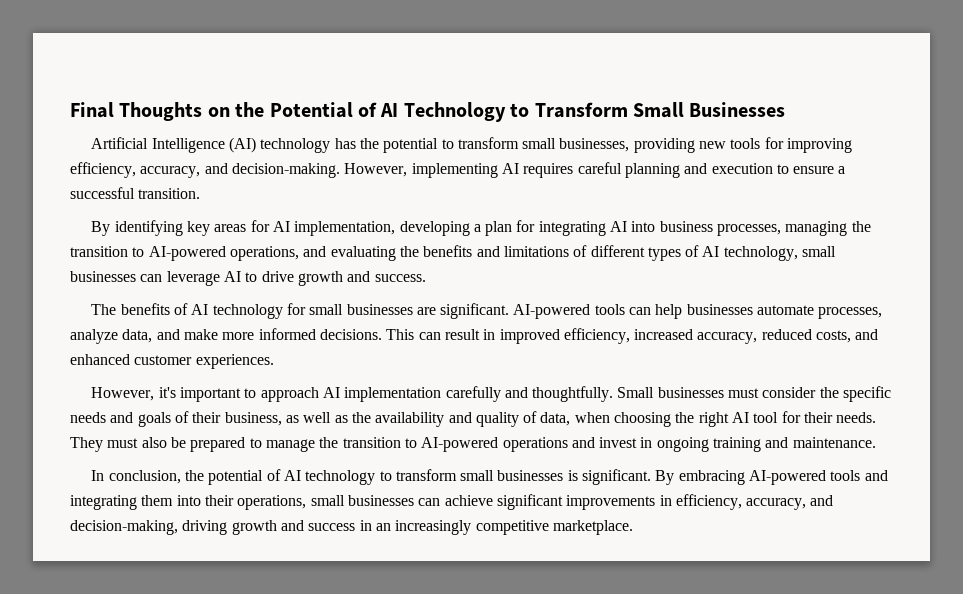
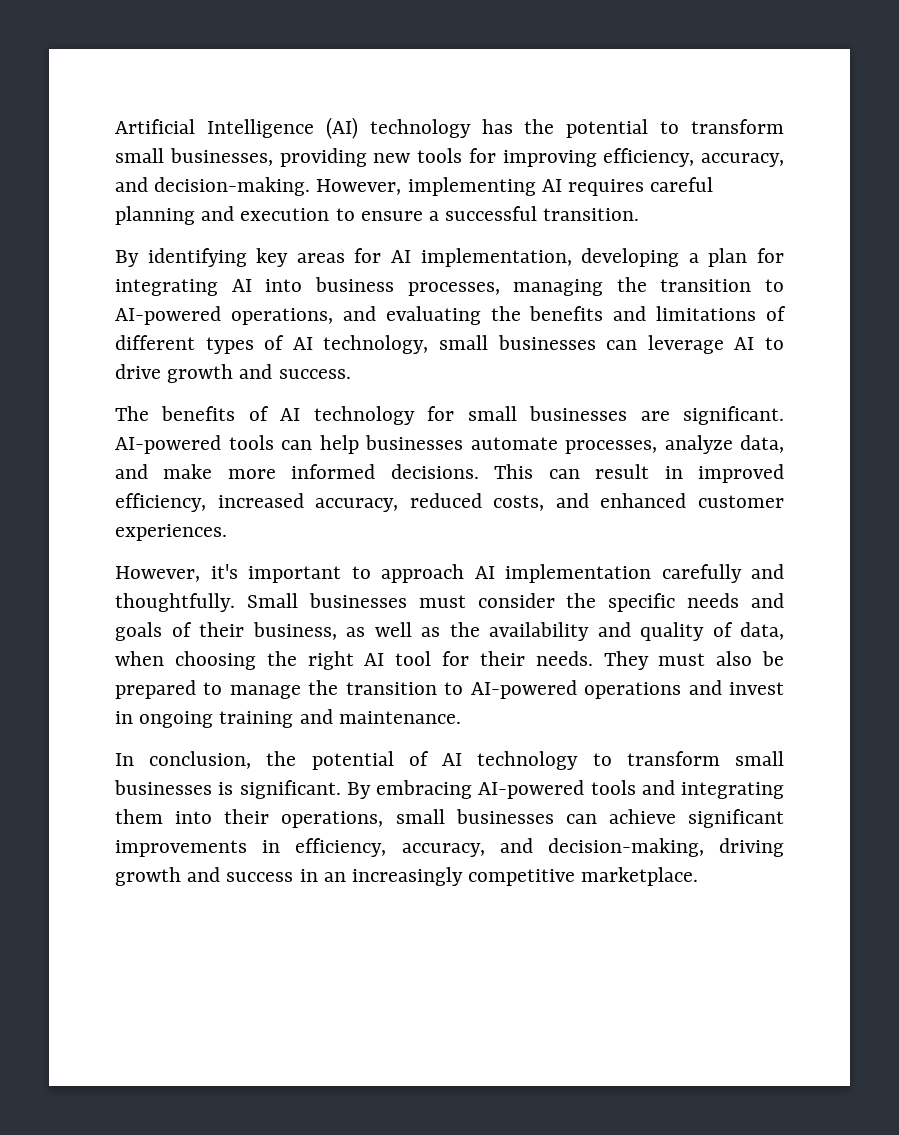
- Final Thoughts on the Potential of AI Technology to Transform Small Businesses

